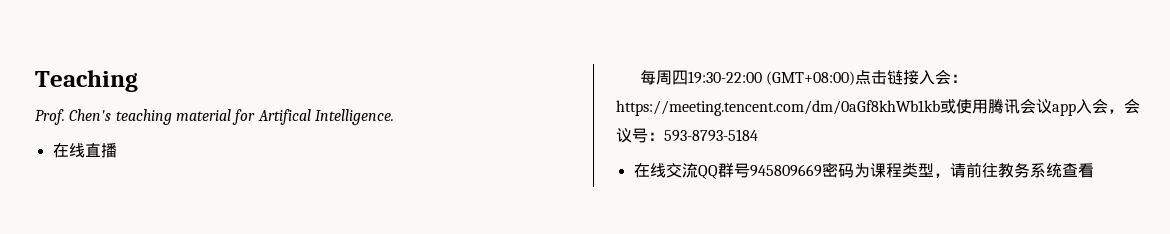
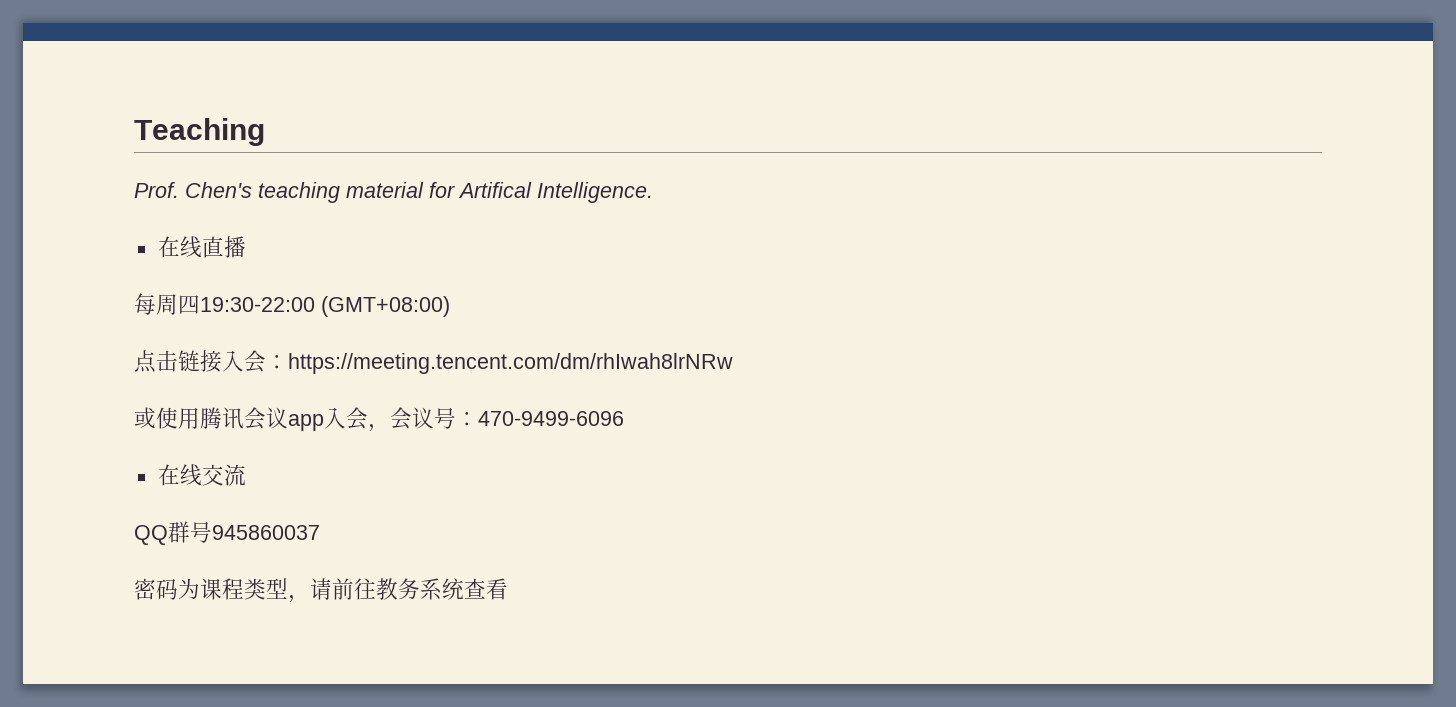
- 每周四19:30-22:00 (GMT+08:00)点击链接入会：https://meeting.tencent.com/dm/0aGf8khWb1kb或使用腾讯会议app入会，会议号：593-8793-5184
+ 每周四19:30-22:00 (GMT+08:00)
+ 点击链接入会：https://meeting.tencent.com/dm/rhIwah8lrNRw
+ 或使用腾讯会议app入会，会议号：470-9499-6096
- 在线交流QQ群号945809669密码为课程类型，请前往教务系统查看
+ 在线交流
+ QQ群号945860037
+ 密码为课程类型，请前往教务系统查看

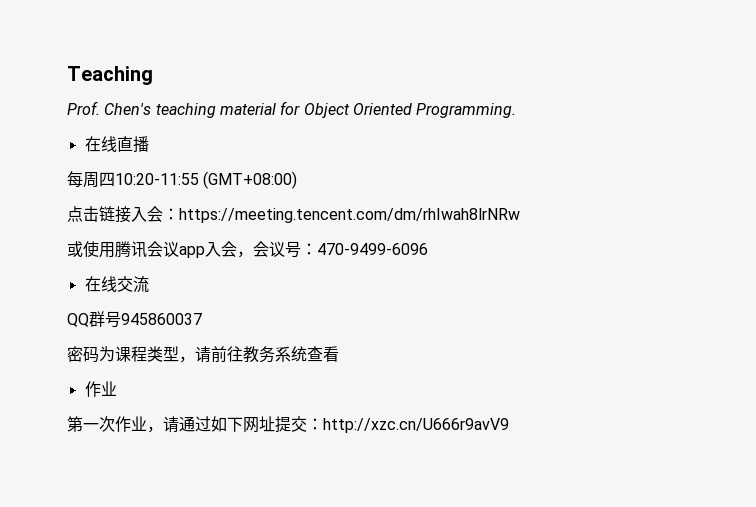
- Prof. Chen's teaching material for Artifical Intelligence.
+ Prof. Chen's teaching material for Object Oriented Programming.
- 每周四19:30-22:00 (GMT+08:00)
+ 每周四10:20-11:55 (GMT+08:00)
  密码为课程类型，请前往教务系统查看
+ 作业
+ 第一次作业，请通过如下网址提交：http://xzc.cn/U666r9avV9

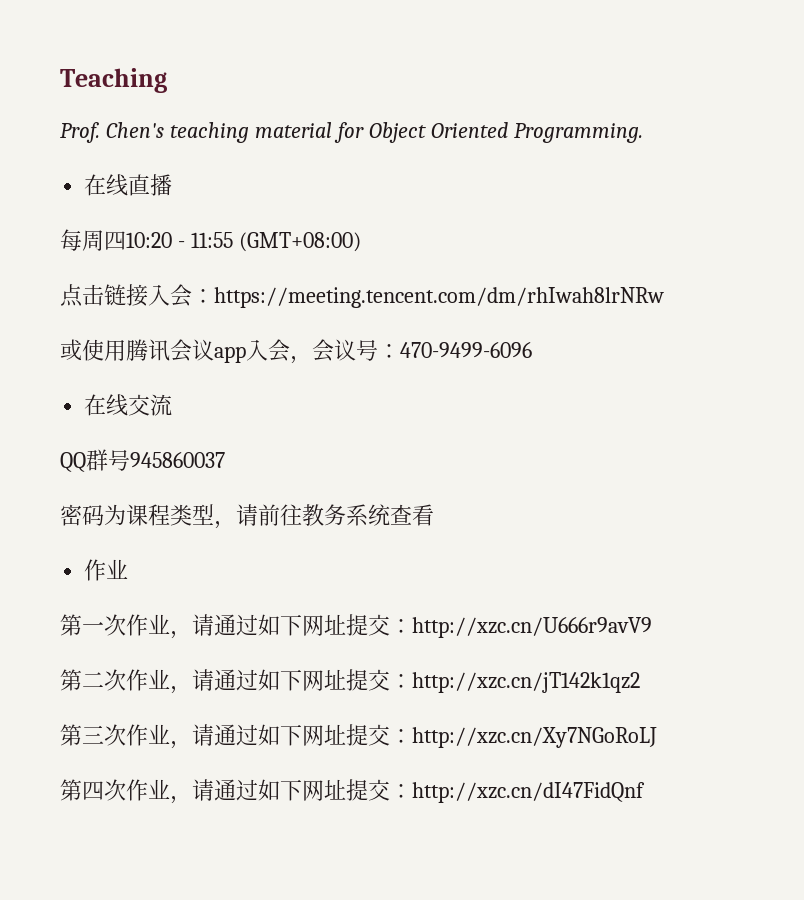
- 每周四10:20-11:55 (GMT+08:00)
+ 每周四10:20 - 11:55 (GMT+08:00)
+ 第二次作业，请通过如下网址提交：http://xzc.cn/jT142k1qz2
+ 第三次作业，请通过如下网址提交：http://xzc.cn/Xy7NGoRoLJ
+ 第四次作业，请通过如下网址提交：http://xzc.cn/dI47FidQnf

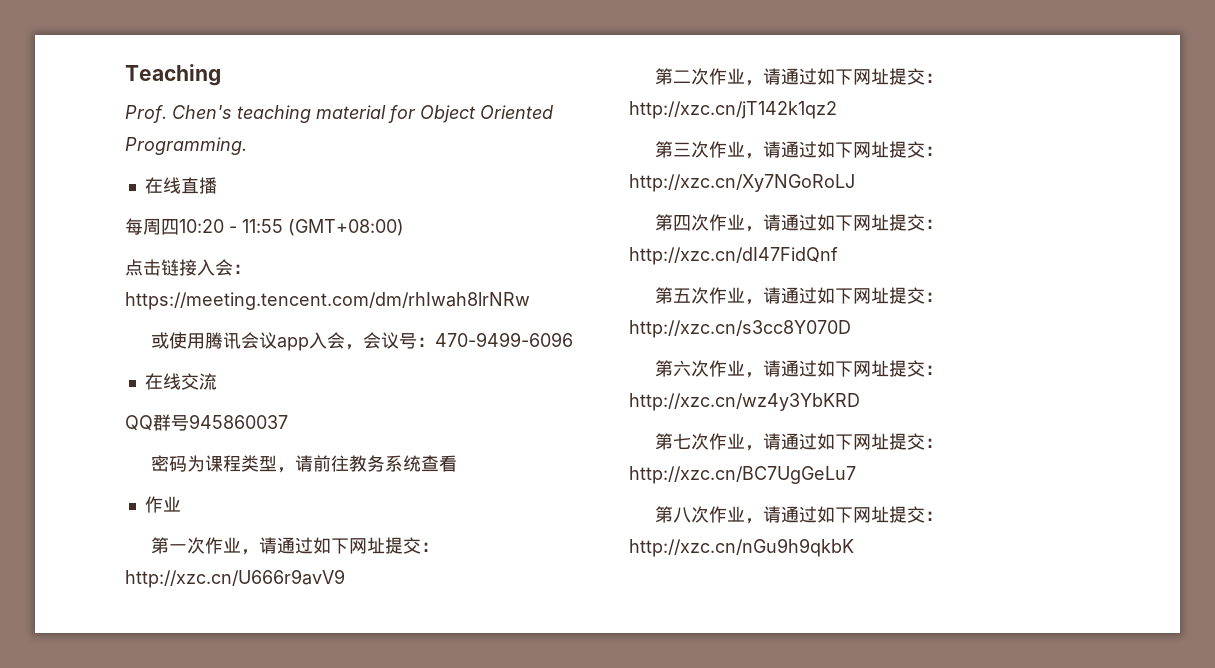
+ 第五次作业，请通过如下网址提交：http://xzc.cn/s3cc8Y070D
+ 第六次作业，请通过如下网址提交：http://xzc.cn/wz4y3YbKRD
+ 第七次作业，请通过如下网址提交：http://xzc.cn/BC7UgGeLu7
+ 第八次作业，请通过如下网址提交：http://xzc.cn/nGu9h9qkbK

